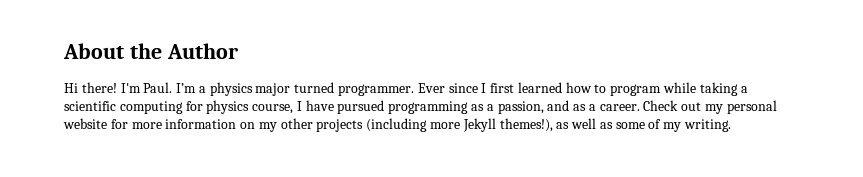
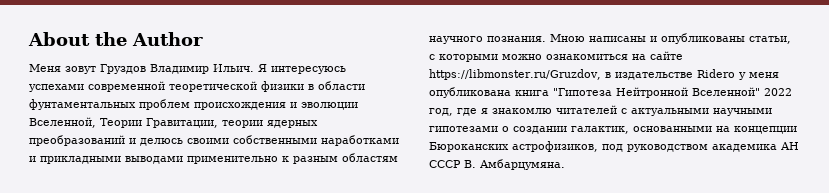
- Hi there! I'm Paul. I’m a physics major turned programmer. Ever since I first learned how to program while taking a scientific computing for physics course, I have pursued programming as a passion, and as a career. Check out my personal website for more information on my other projects (including more Jekyll themes!), as well as some of my writing.
+ Меня зовут Груздов Владимир Ильич. Я интересуюсь успехами современной теоретической физики в области фунтаментальных проблем происхождения и эволюции Вселенной, Теории Гравитации, теории ядерных преобразований и делюсь своими собственными наработками и прикладными выводами применительно к разным областям научного познания. Мною написаны и опубликованы статьи, с которыми можно ознакомиться на сайте https://libmonster.ru/Gruzdov, в издательстве Ridero у меня опубликована книга "Гипотеза Нейтронной Вселенной" 2022 год, где я знакомлю читателей с актуальными научными гипотезами о создании галактик, основанными на концепции Бюроканских астрофизиков, под руководством академика АН СССР В. Амбарцумяна.

